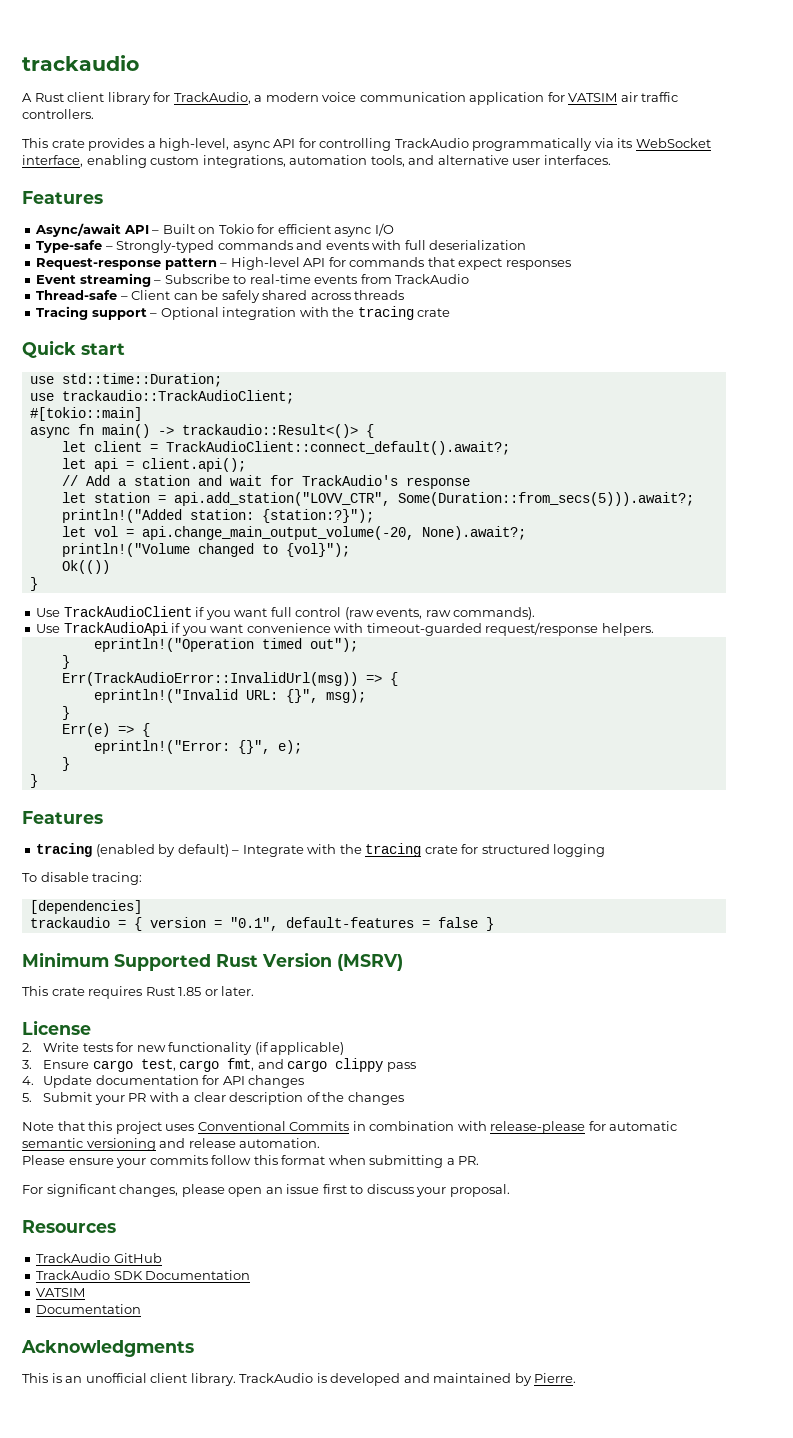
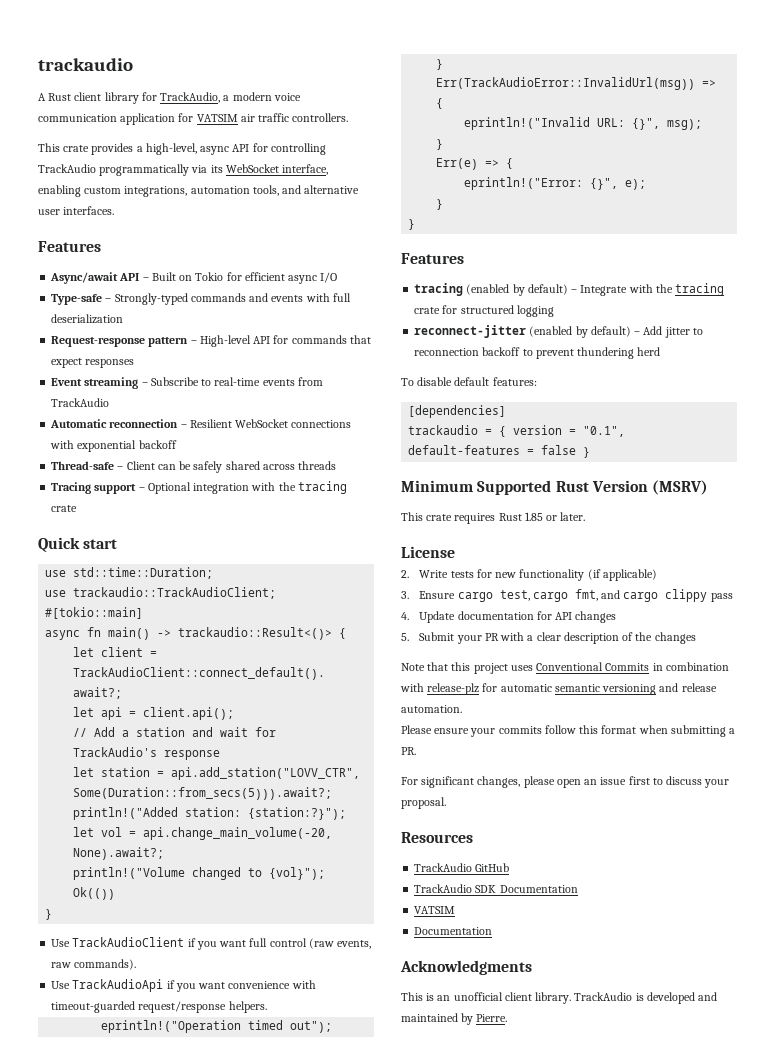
+ Automatic reconnection – Resilient WebSocket connections with exponential backoff
- let vol = api.change_main_output_volume(-20, None).await?;
+ let vol = api.change_main_volume(-20, None).await?;
+ reconnect-jitter (enabled by default) – Add jitter to reconnection backoff to prevent thundering herd
- To disable tracing:
+ To disable default features:
- Note that this project uses Conventional Commits in combination with release-please for automatic semantic versioning and release automation.
+ Note that this project uses Conventional Commits in combination with release-plz for automatic semantic versioning and release automation.

